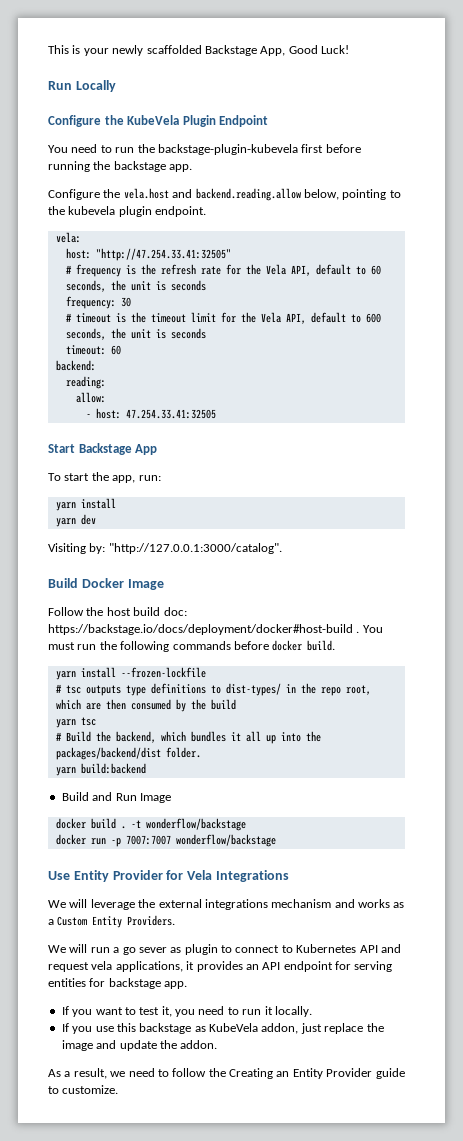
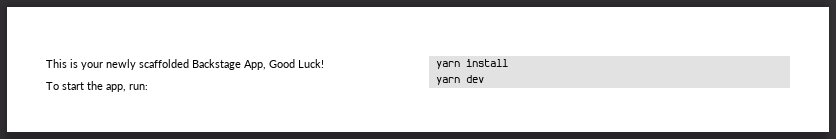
- Run Locally
- Configure the KubeVela Plugin Endpoint
- You need to run the backstage-plugin-kubevela first before running the backstage app.
- Configure the vela.host and backend.reading.allow below, pointing to the kubevela plugin endpoint.
- vela:
- host: "http://47.254.33.41:32505"
- # frequency is the refresh rate for the Vela API, default to 60 seconds, the unit is seconds
- frequency: 30
- # timeout is the timeout limit for the Vela API, default to 600 seconds, the unit is seconds
- timeout: 60
- backend:
- reading:
- allow:
- - host: 47.254.33.41:32505
- Start Backstage App
- Visiting by: "http://127.0.0.1:3000/catalog".
- Build Docker Image
- Follow the host build doc: https://backstage.io/docs/deployment/docker#host-build . You must run the following commands before docker build.
- yarn install --frozen-lockfile
- # tsc outputs type definitions to dist-types/ in the repo root, which are then consumed by the build
- yarn tsc
- # Build the backend, which bundles it all up into the packages/backend/dist folder.
- yarn build:backend
- Build and Run Image
- docker build . -t wonderflow/backstage
- docker run -p 7007:7007 wonderflow/backstage
- Use Entity Provider for Vela Integrations
- We will leverage the external integrations mechanism and works as a Custom Entity Providers.
- We will run a go sever as plugin to connect to Kubernetes API and request vela applications, it provides an API endpoint for serving entities for backstage app.
- If you want to test it, you need to run it locally.
- If you use this backstage as KubeVela addon, just replace the image and update the addon.
- As a result, we need to follow the Creating an Entity Provider guide to customize.

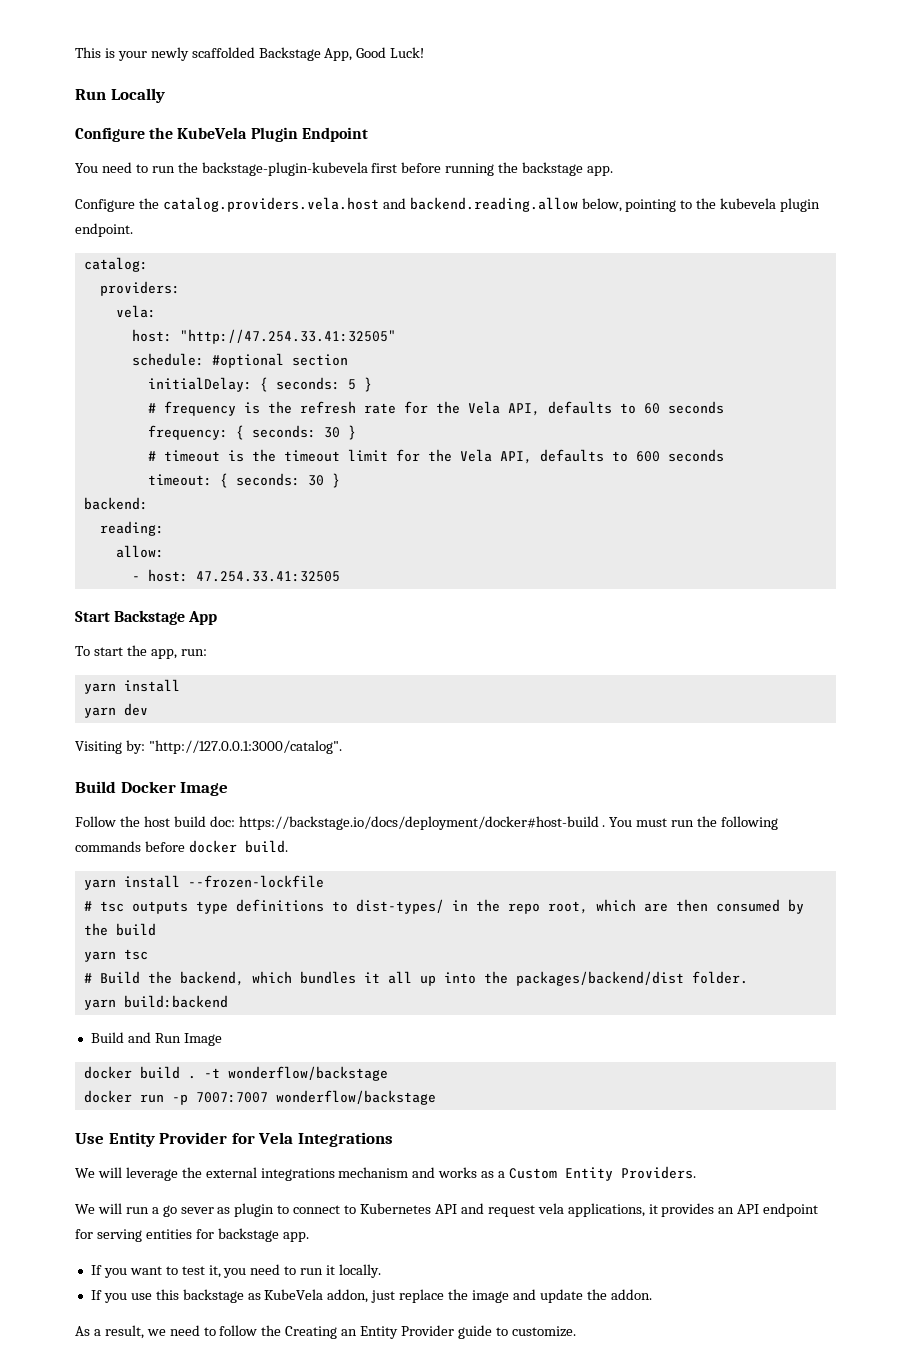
+ Run Locally
+ Configure the KubeVela Plugin Endpoint
+ You need to run the backstage-plugin-kubevela first before running the backstage app.
+ Configure the catalog.providers.vela.host and backend.reading.allow below, pointing to the kubevela plugin endpoint.
+ catalog:
+ providers:
+ vela:
+ host: "http://47.254.33.41:32505"
+ schedule: #optional section
+ initialDelay: { seconds: 5 }
+ # frequency is the refresh rate for the Vela API, defaults to 60 seconds
+ frequency: { seconds: 30 }
+ # timeout is the timeout limit for the Vela API, defaults to 600 seconds
+ timeout: { seconds: 30 }
+ backend:
+ reading:
+ allow:
+ - host: 47.254.33.41:32505
+ Start Backstage App
+ Visiting by: "http://127.0.0.1:3000/catalog".
+ Build Docker Image
+ Follow the host build doc: https://backstage.io/docs/deployment/docker#host-build . You must run the following commands before docker build.
+ yarn install --frozen-lockfile
+ # tsc outputs type definitions to dist-types/ in the repo root, which are then consumed by the build
+ yarn tsc
+ # Build the backend, which bundles it all up into the packages/backend/dist folder.
+ yarn build:backend
+ Build and Run Image
+ docker build . -t wonderflow/backstage
+ docker run -p 7007:7007 wonderflow/backstage
+ Use Entity Provider for Vela Integrations
+ We will leverage the external integrations mechanism and works as a Custom Entity Providers.
+ We will run a go sever as plugin to connect to Kubernetes API and request vela applications, it provides an API endpoint for serving entities for backstage app.
+ If you want to test it, you need to run it locally.
+ If you use this backstage as KubeVela addon, just replace the image and update the addon.
+ As a result, we need to follow the Creating an Entity Provider guide to customize.

